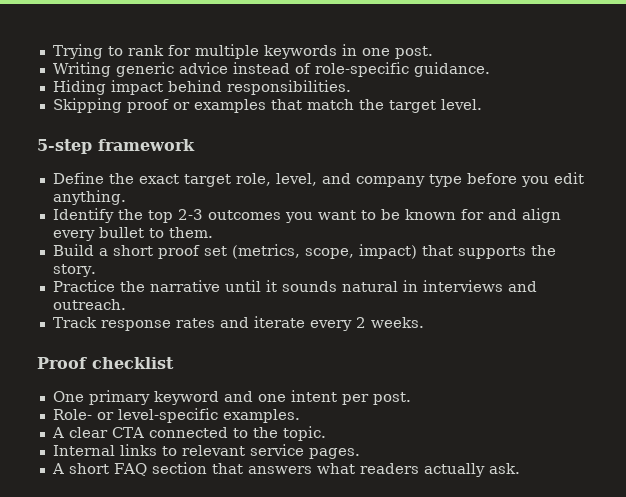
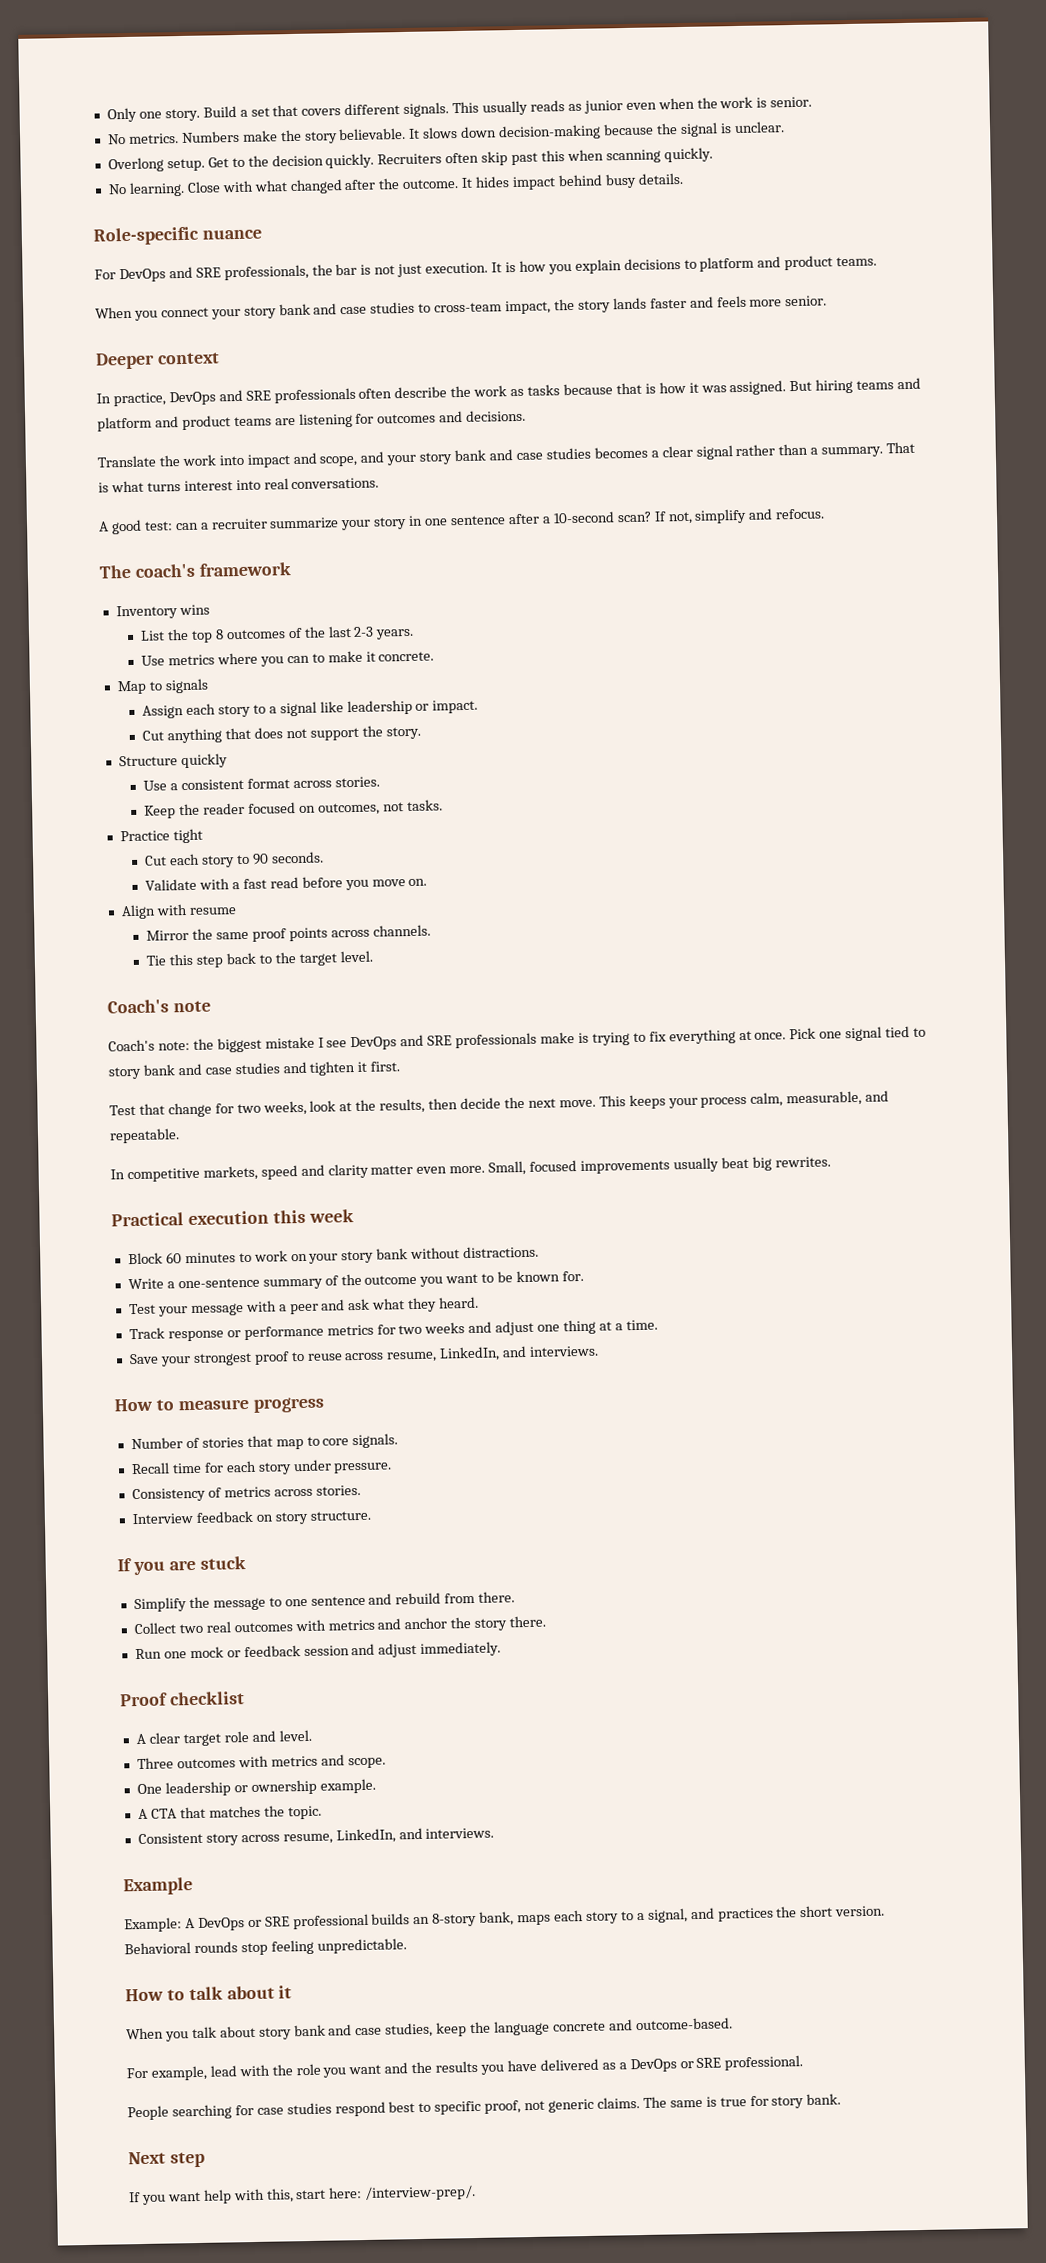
- Trying to rank for multiple keywords in one post.
- Writing generic advice instead of role-specific guidance.
- Hiding impact behind responsibilities.
- Skipping proof or examples that match the target level.
- 5-step framework
- Define the exact target role, level, and company type before you edit anything.
- Identify the top 2-3 outcomes you want to be known for and align every bullet to them.
- Build a short proof set (metrics, scope, impact) that supports the story.
- Practice the narrative until it sounds natural in interviews and outreach.
- Track response rates and iterate every 2 weeks.
+ Only one story. Build a set that covers different signals. This usually reads as junior even when the work is senior.
+ No metrics. Numbers make the story believable. It slows down decision-making because the signal is unclear.
+ Overlong setup. Get to the decision quickly. Recruiters often skip past this when scanning quickly.
+ No learning. Close with what changed after the outcome. It hides impact behind busy details.
+ Role-specific nuance
+ For DevOps and SRE professionals, the bar is not just execution. It is how you explain decisions to platform and product teams.
+ When you connect your story bank and case studies to cross-team impact, the story lands faster and feels more senior.
+ Deeper context
+ In practice, DevOps and SRE professionals often describe the work as tasks because that is how it was assigned. But hiring teams and platform and product teams are listening for outcomes and decisions.
+ Translate the work into impact and scope, and your story bank and case studies becomes a clear signal rather than a summary. That is what turns interest into real conversations.
+ A good test: can a recruiter summarize your story in one sentence after a 10-second scan? If not, simplify and refocus.
+ The coach's framework
+ Inventory wins
+ List the top 8 outcomes of the last 2-3 years.
+ Use metrics where you can to make it concrete.
+ Map to signals
+ Assign each story to a signal like leadership or impact.
+ Cut anything that does not support the story.
+ Structure quickly
+ Use a consistent format across stories.
+ Keep the reader focused on outcomes, not tasks.
+ Practice tight
+ Cut each story to 90 seconds.
+ Validate with a fast read before you move on.
+ Align with resume
+ Mirror the same proof points across channels.
+ Tie this step back to the target level.
+ Coach's note
+ Coach's note: the biggest mistake I see DevOps and SRE professionals make is trying to fix everything at once. Pick one signal tied to story bank and case studies and tighten it first.
+ Test that change for two weeks, look at the results, then decide the next move. This keeps your process calm, measurable, and repeatable.
+ In competitive markets, speed and clarity matter even more. Small, focused improvements usually beat big rewrites.
+ Practical execution this week
+ Block 60 minutes to work on your story bank without distractions.
+ Write a one-sentence summary of the outcome you want to be known for.
+ Test your message with a peer and ask what they heard.
+ Track response or performance metrics for two weeks and adjust one thing at a time.
+ Save your strongest proof to reuse across resume, LinkedIn, and interviews.
+ How to measure progress
+ Number of stories that map to core signals.
+ Recall time for each story under pressure.
+ Consistency of metrics across stories.
+ Interview feedback on story structure.
+ If you are stuck
+ Simplify the message to one sentence and rebuild from there.
+ Collect two real outcomes with metrics and anchor the story there.
+ Run one mock or feedback session and adjust immediately.
  Proof checklist
- One primary keyword and one intent per post.
- Role- or level-specific examples.
- A clear CTA connected to the topic.
- Internal links to relevant service pages.
- A short FAQ section that answers what readers actually ask.
+ A clear target role and level.
+ Three outcomes with metrics and scope.
+ One leadership or ownership example.
+ A CTA that matches the topic.
+ Consistent story across resume, LinkedIn, and interviews.
+ Example
+ Example: A DevOps or SRE professional builds an 8-story bank, maps each story to a signal, and practices the short version. Behavioral rounds stop feeling unpredictable.
+ How to talk about it
+ When you talk about story bank and case studies, keep the language concrete and outcome-based.
+ For example, lead with the role you want and the results you have delivered as a DevOps or SRE professional.
+ People searching for case studies respond best to specific proof, not generic claims. The same is true for story bank.
+ Next step
+ If you want help with this, start here: /interview-prep/.

